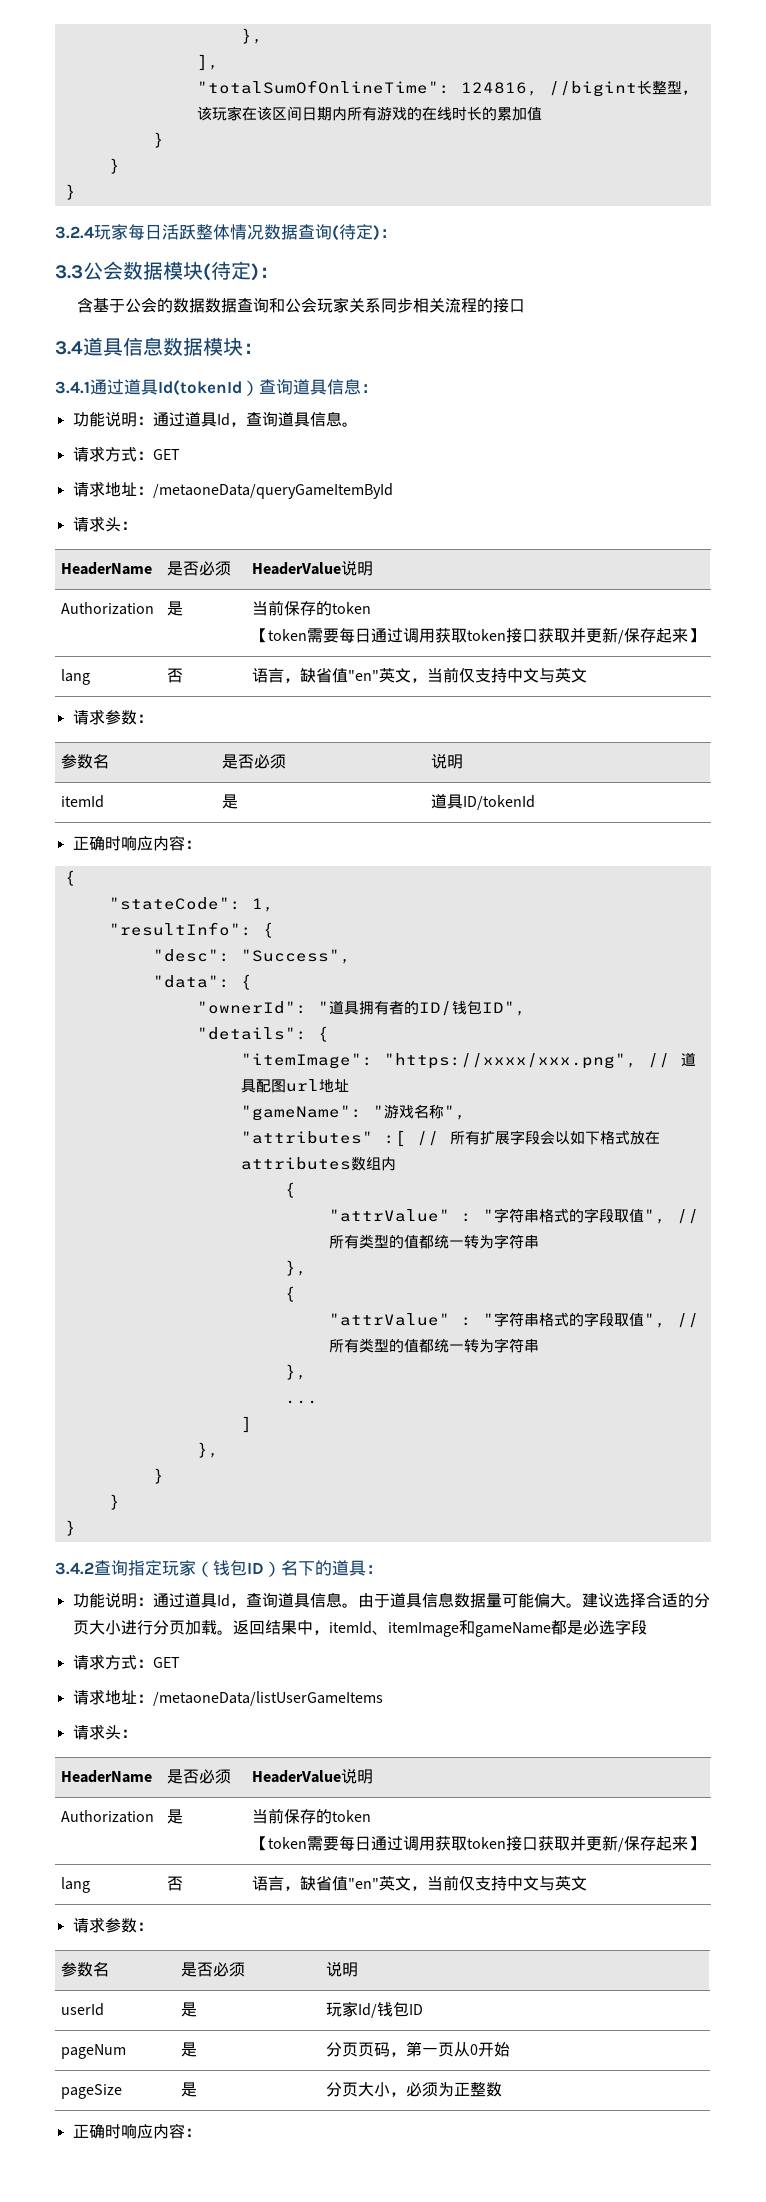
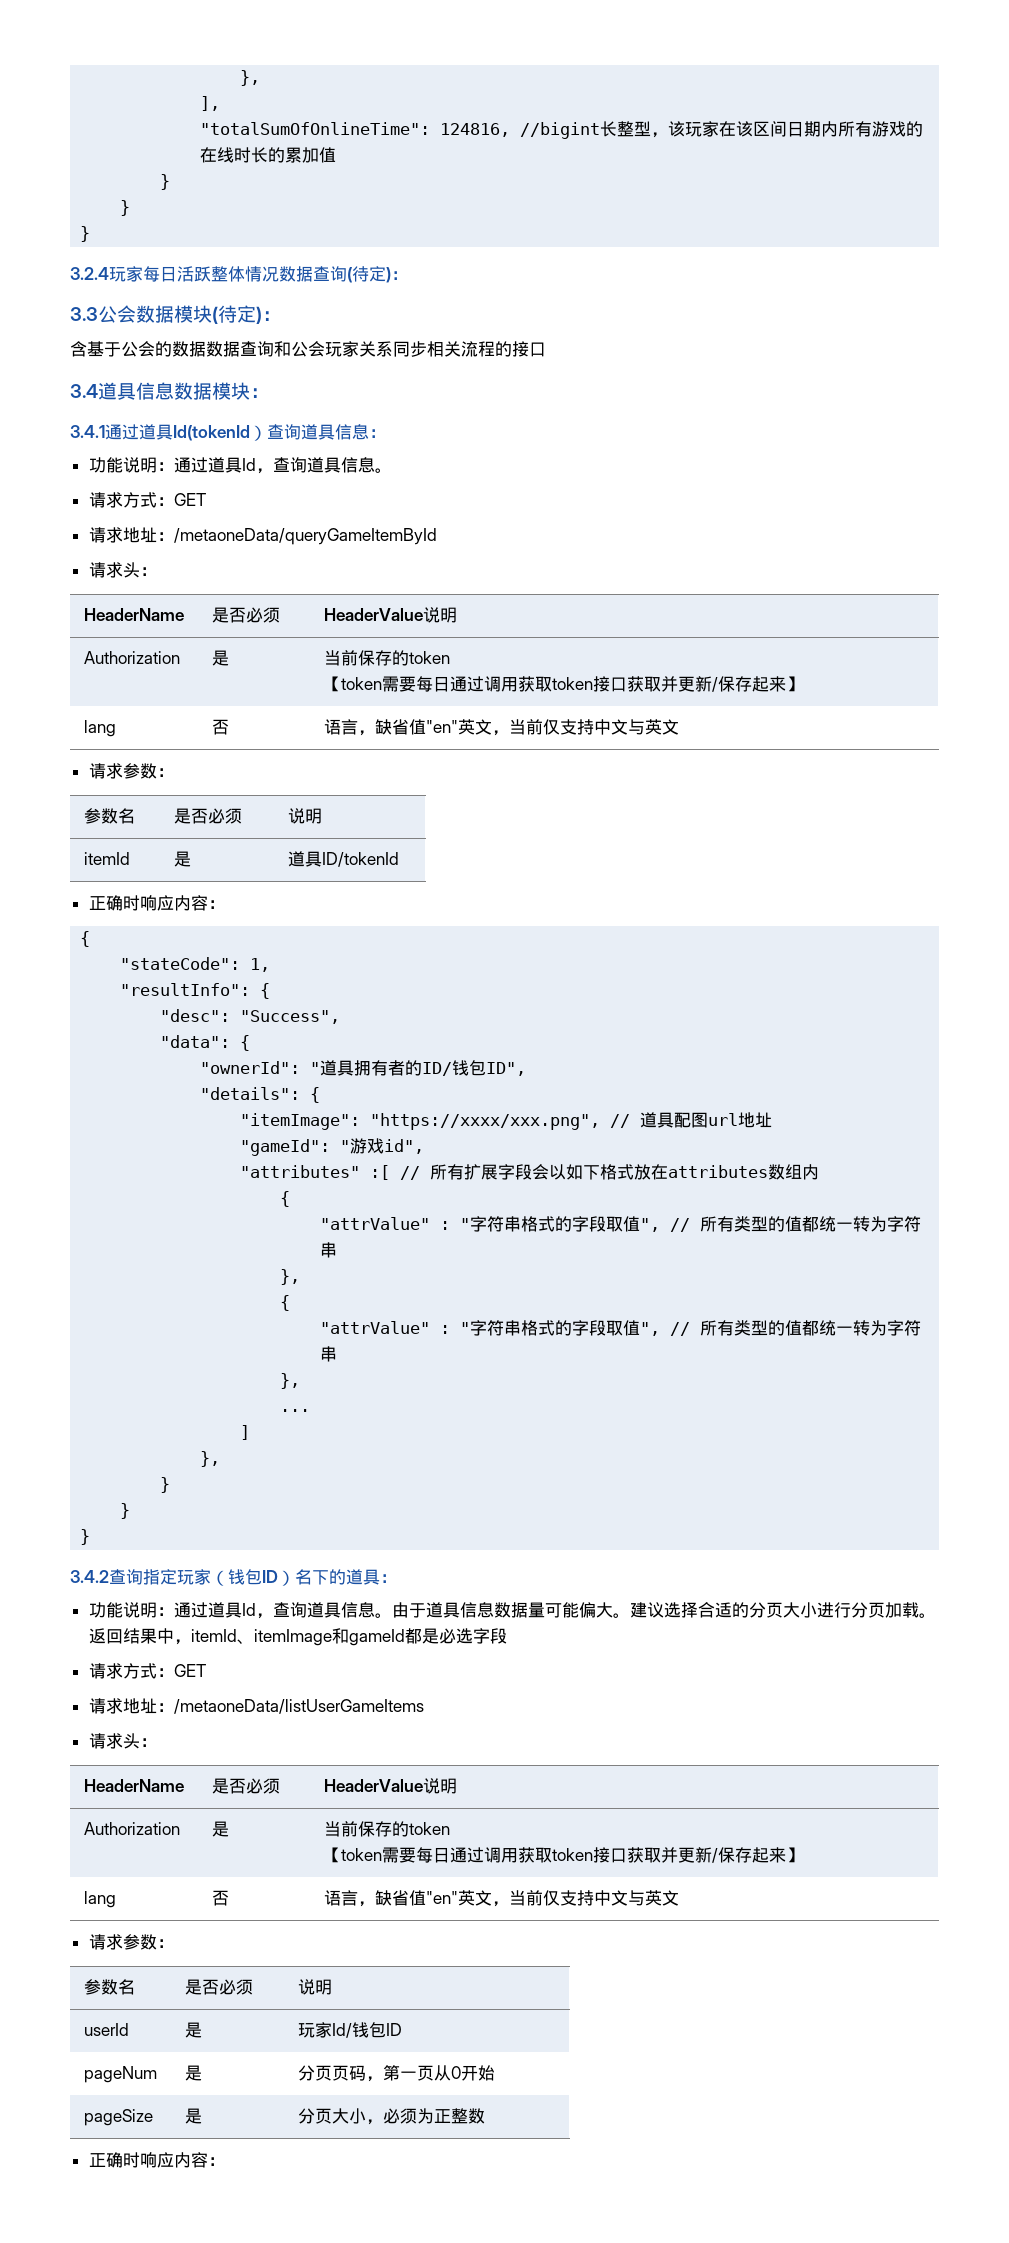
- "gameName": "游戏名称",
+ "gameId": "游戏id",
- 返回结果中，itemId、itemImage和gameName都是必选字段
+ 返回结果中，itemId、itemImage和gameId都是必选字段

